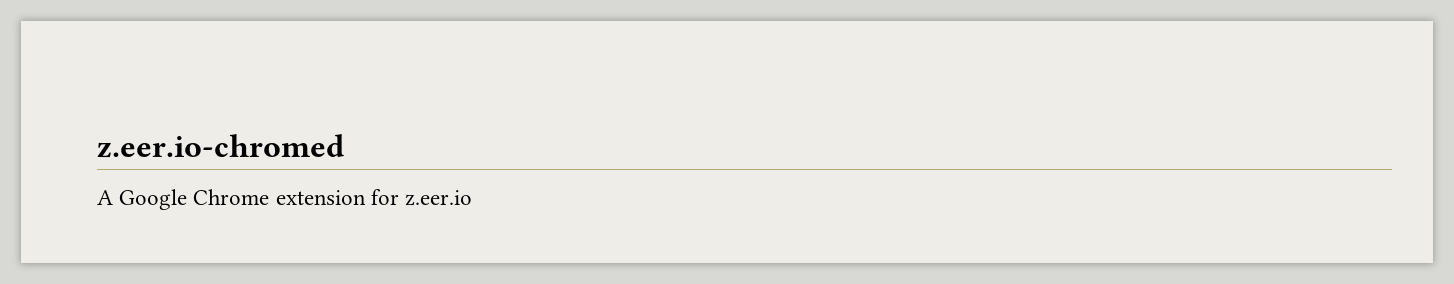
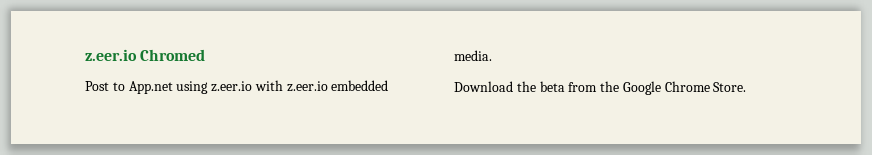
- z.eer.io-chromed
- A Google Chrome extension for z.eer.io
+ z.eer.io Chromed
+ Post to App.net using z.eer.io with z.eer.io embedded media.
+ Download the beta from the Google Chrome Store.

